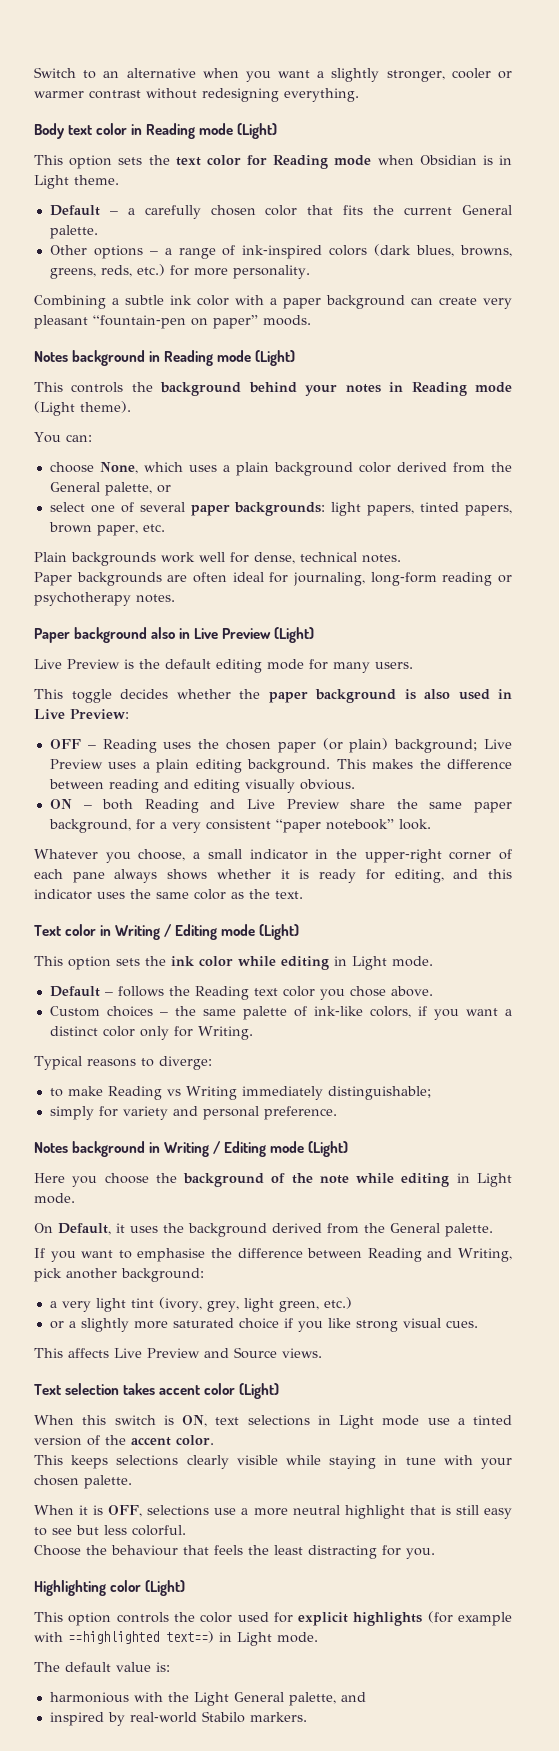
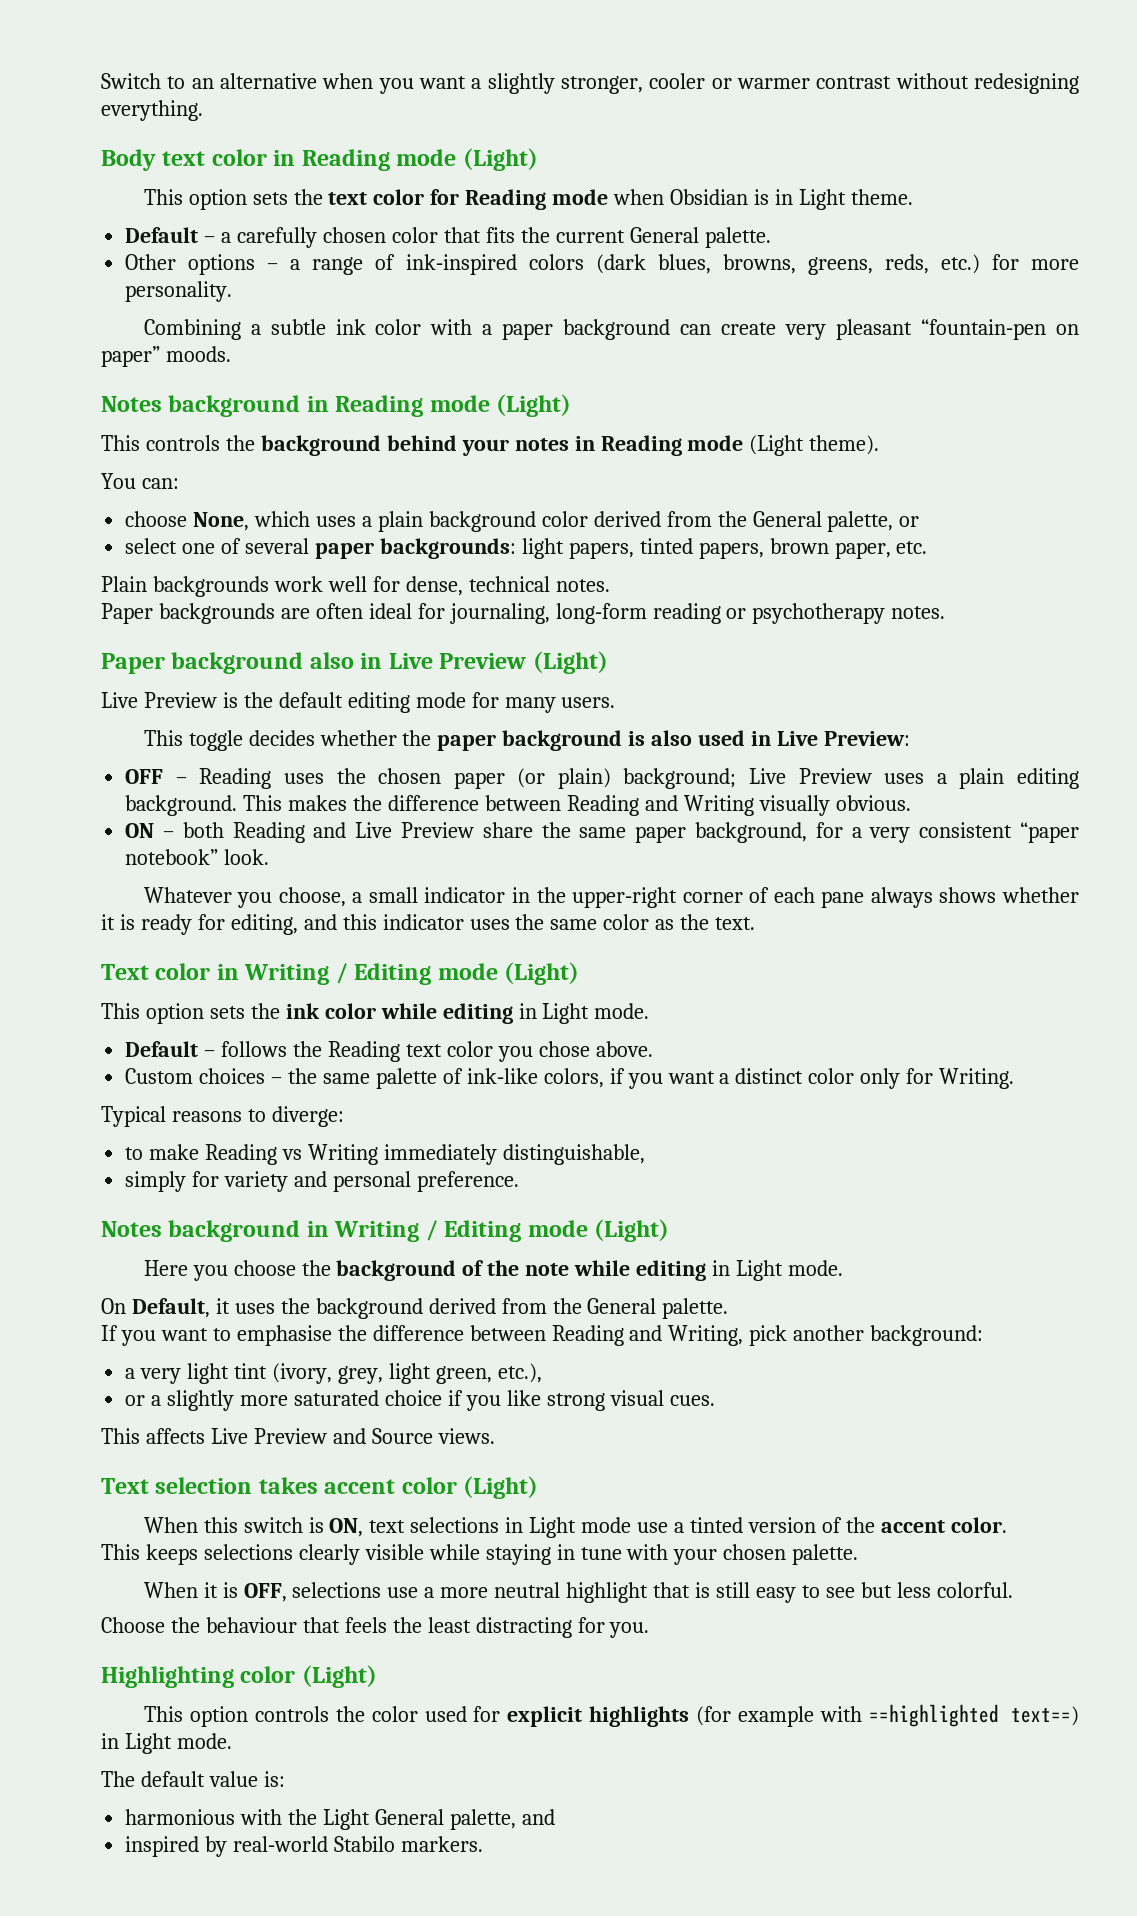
- This makes the difference between reading and editing visually obvious.
+ This makes the difference between Reading and Writing visually obvious.
- to make Reading vs Writing immediately distinguishable;
+ to make Reading vs Writing immediately distinguishable,
- a very light tint (ivory, grey, light green, etc.)
+ a very light tint (ivory, grey, light green, etc.),

